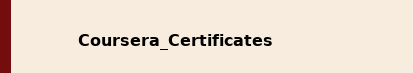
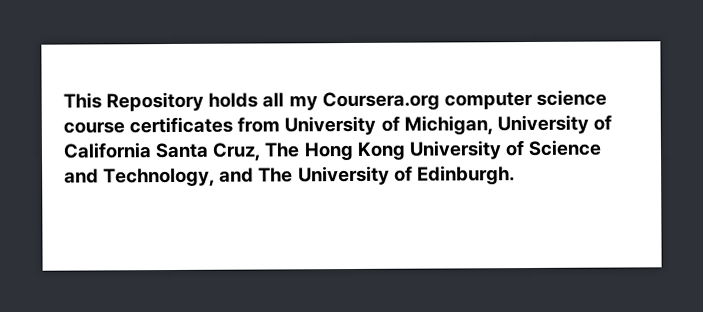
- Coursera_Certificates
+ This Repository holds all my Coursera.org computer science course certificates from University of Michigan, University of California Santa Cruz, The Hong Kong University of Science and Technology, and The University of Edinburgh.

